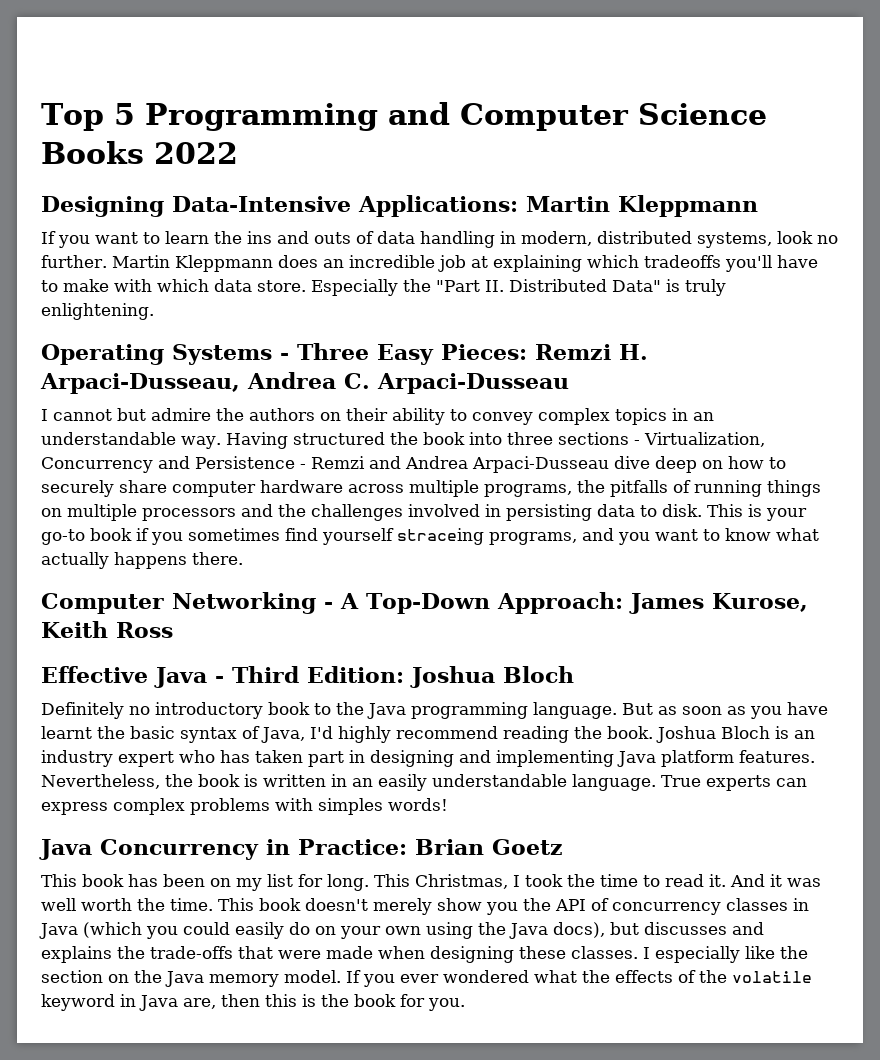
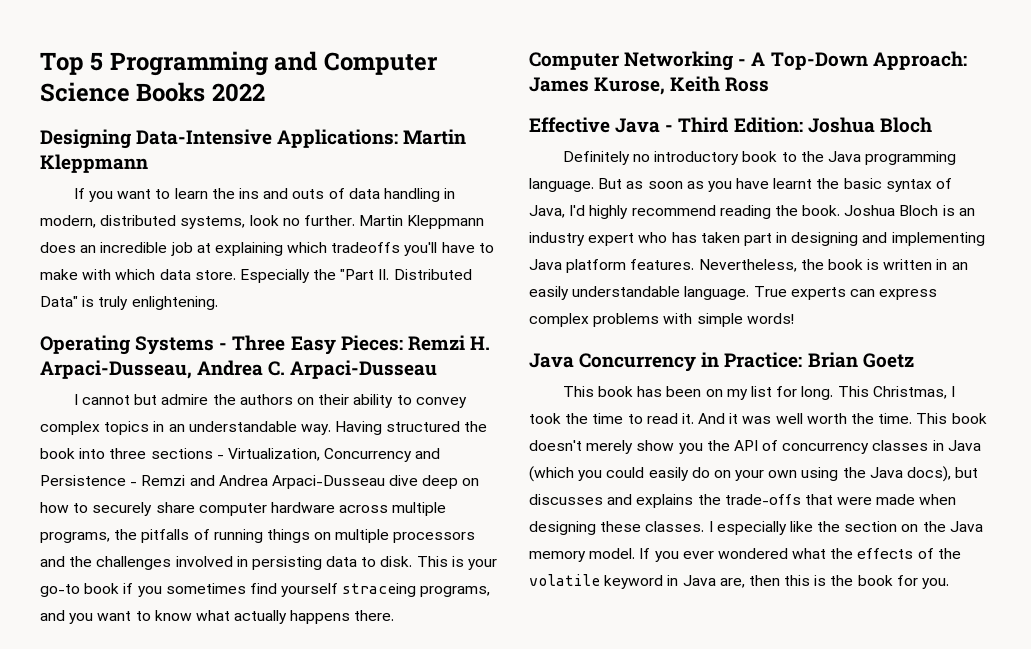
- True experts can express complex problems with simples words!
+ True experts can express complex problems with simple words!

